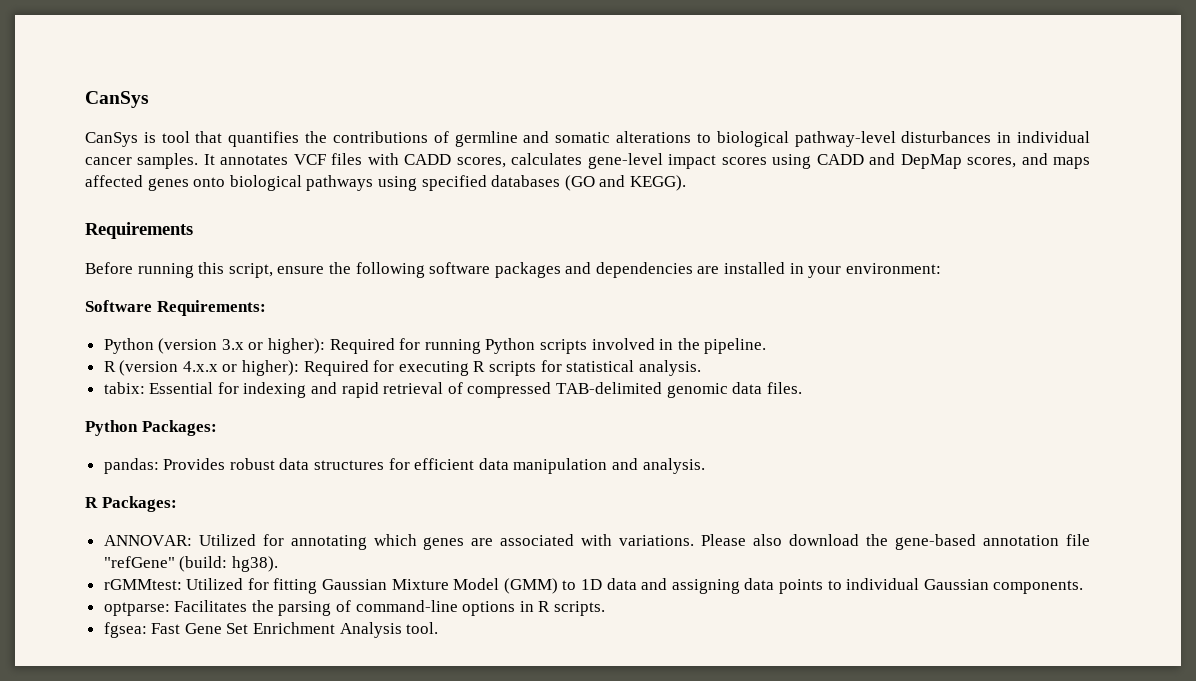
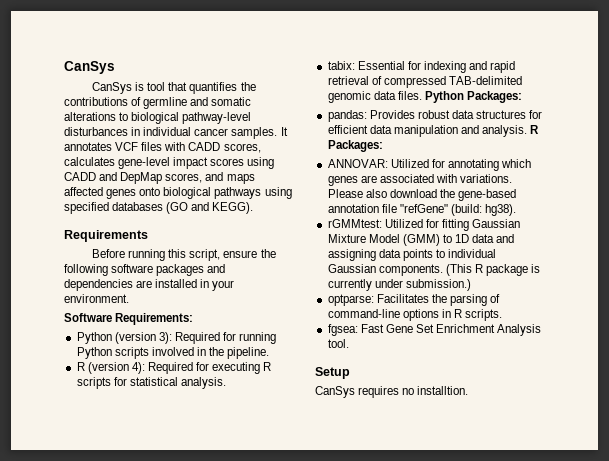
- Before running this script, ensure the following software packages and dependencies are installed in your environment:
+ Before running this script, ensure the following software packages and dependencies are installed in your environment.
- Python (version 3.x or higher): Required for running Python scripts involved in the pipeline.
+ Python (version 3): Required for running Python scripts involved in the pipeline.
- R (version 4.x.x or higher): Required for executing R scripts for statistical analysis.
+ R (version 4): Required for executing R scripts for statistical analysis.
- tabix: Essential for indexing and rapid retrieval of compressed TAB-delimited genomic data files.
- Python Packages:
+ tabix: Essential for indexing and rapid retrieval of compressed TAB-delimited genomic data files. Python Packages:
- pandas: Provides robust data structures for efficient data manipulation and analysis.
- R Packages:
+ pandas: Provides robust data structures for efficient data manipulation and analysis. R Packages:
+ (This R package is currently under submission.)
+ Setup
+ CanSys requires no installtion.

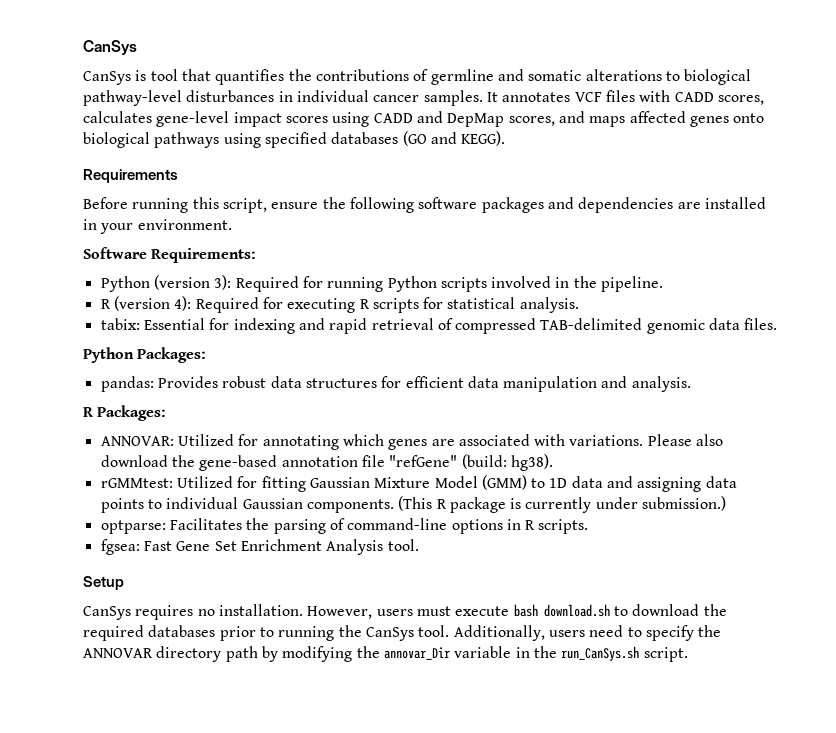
- tabix: Essential for indexing and rapid retrieval of compressed TAB-delimited genomic data files. Python Packages:
+ tabix: Essential for indexing and rapid retrieval of compressed TAB-delimited genomic data files.
+ Python Packages:
- pandas: Provides robust data structures for efficient data manipulation and analysis. R Packages:
+ pandas: Provides robust data structures for efficient data manipulation and analysis.
+ R Packages:
- CanSys requires no installtion.
+ CanSys requires no installation. However, users must execute bash download.sh to download the required databases prior to running the CanSys tool. Additionally, users need to specify the ANNOVAR directory path by modifying the annovar_Dir variable in the run_CanSys.sh script.

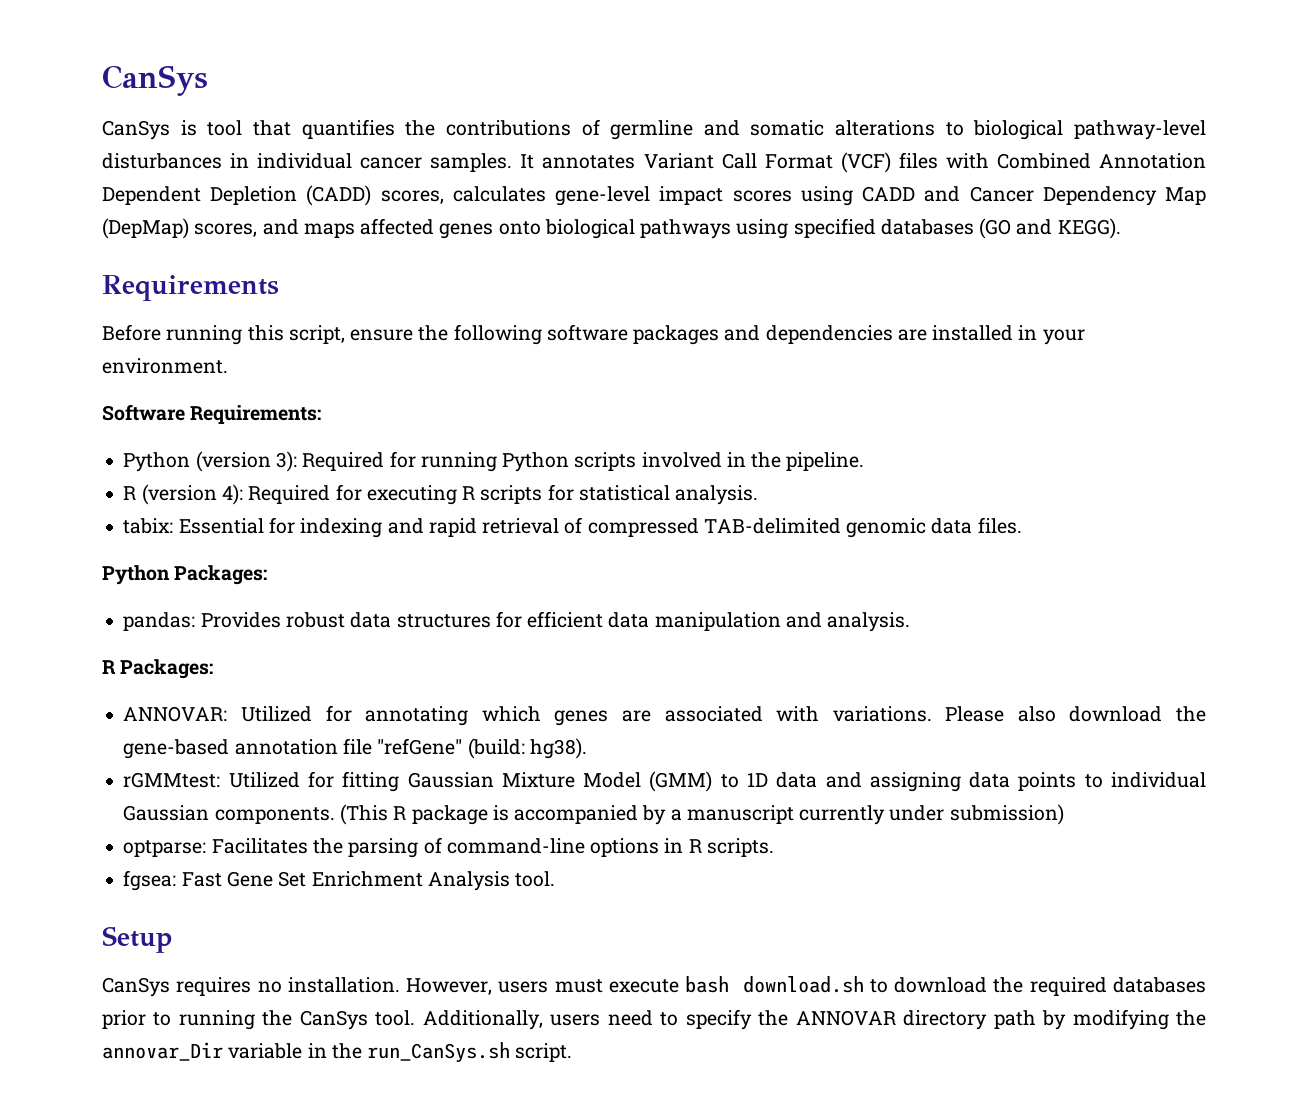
- It annotates VCF files with CADD scores, calculates gene-level impact scores using CADD and DepMap scores, and maps affected genes onto biological pathways using specified databases (GO and KEGG).
+ It annotates Variant Call Format (VCF) files with Combined Annotation Dependent Depletion (CADD) scores, calculates gene-level impact scores using CADD and Cancer Dependency Map (DepMap) scores, and maps affected genes onto biological pathways using specified databases (GO and KEGG).
- (This R package is currently under submission.)
+ (This R package is accompanied by a manuscript currently under submission)

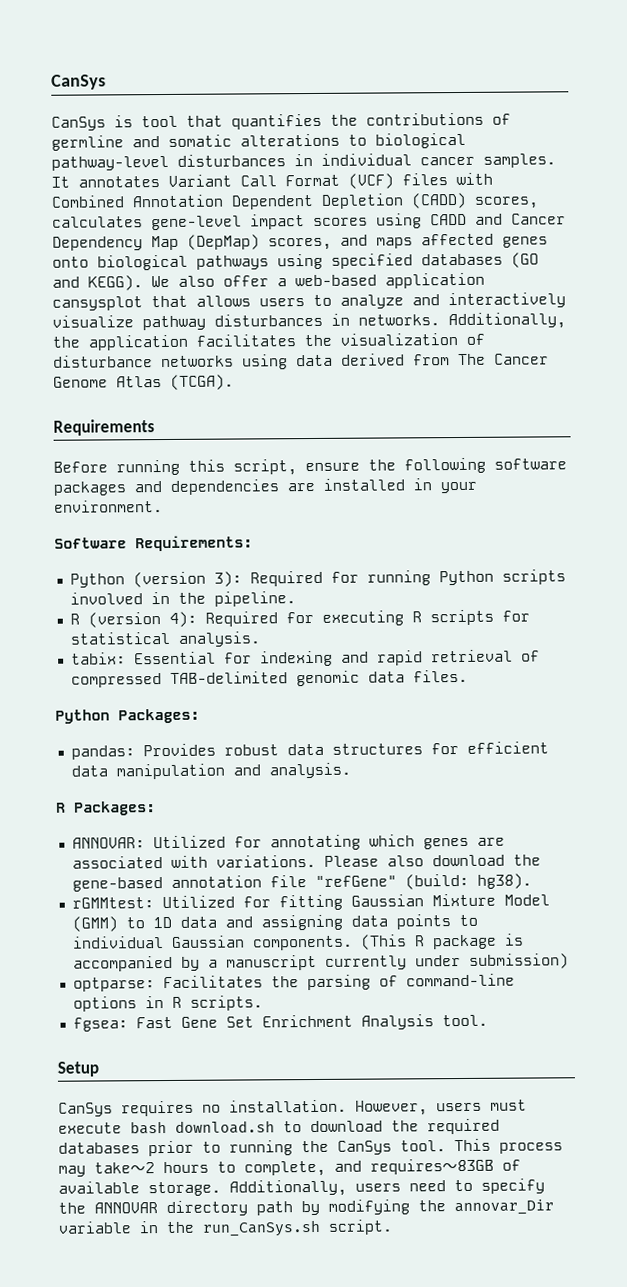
+ We also offer a web-based application cansysplot that allows users to analyze and interactively visualize pathway disturbances in networks. Additionally, the application facilitates the visualization of disturbance networks using data derived from The Cancer Genome Atlas (TCGA).
+ This process may take～2 hours to complete, and requires～83GB of available storage.

